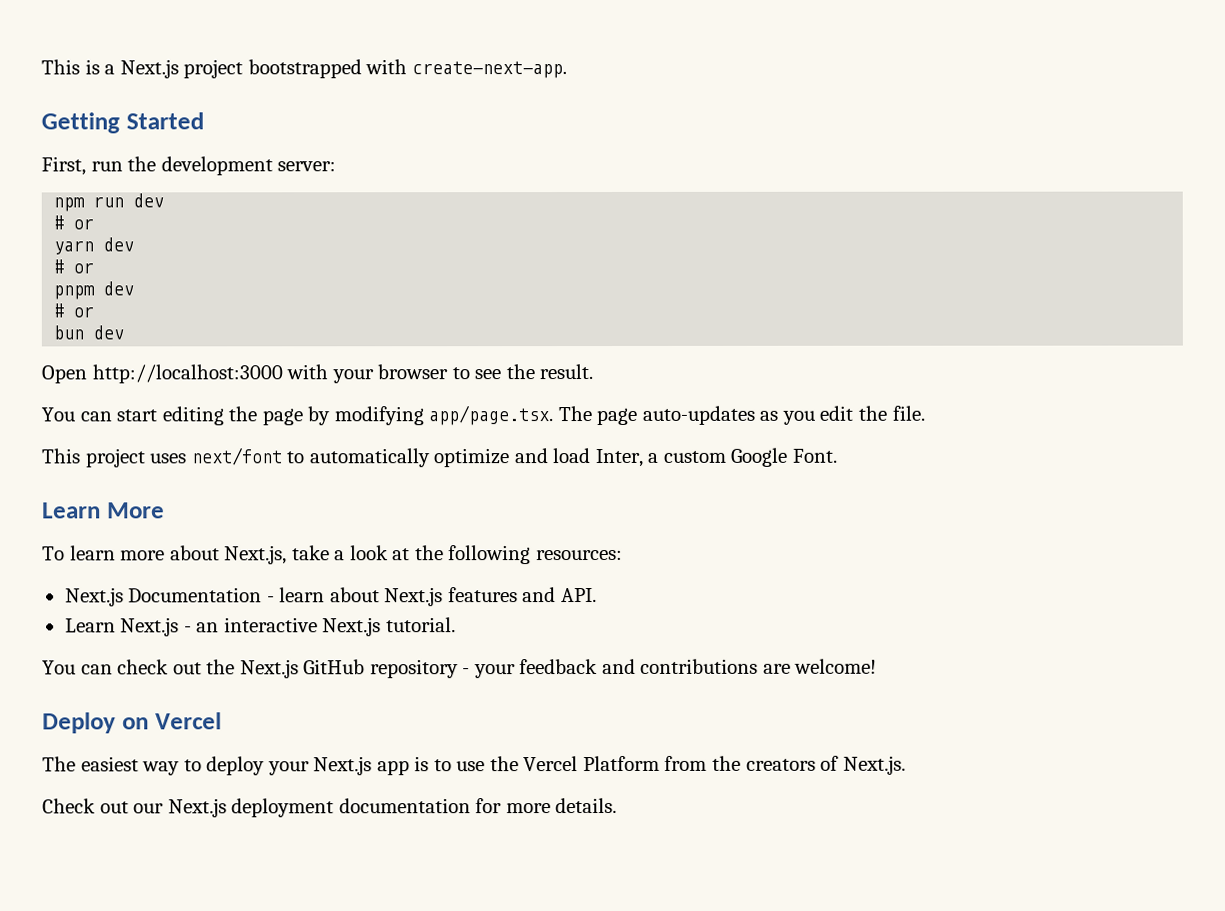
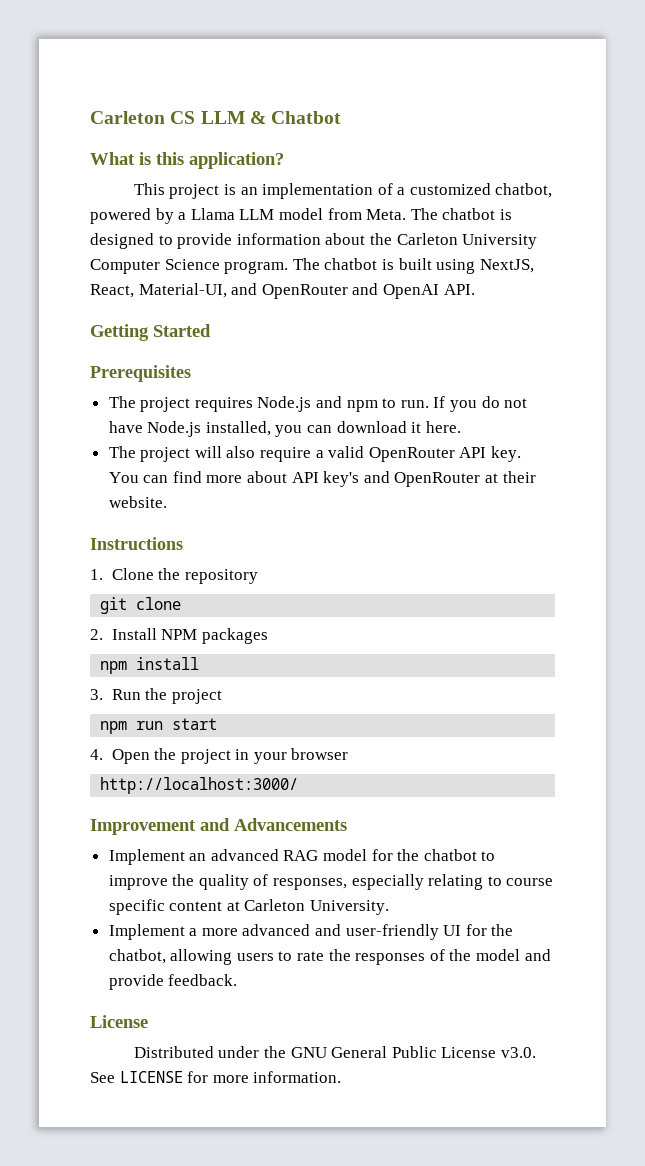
- This is a Next.js project bootstrapped with create-next-app.
+ Carleton CS LLM & Chatbot
+ What is this application?
+ This project is an implementation of a customized chatbot, powered by a Llama LLM model from Meta. The chatbot is designed to provide information about the Carleton University Computer Science program. The chatbot is built using NextJS, React, Material-UI, and OpenRouter and OpenAI API.
  Getting Started
- First, run the development server:
- npm run dev
- # or
- yarn dev
- # or
- pnpm dev
- # or
- bun dev
- Open http://localhost:3000 with your browser to see the result.
- You can start editing the page by modifying app/page.tsx. The page auto-updates as you edit the file.
- This project uses next/font to automatically optimize and load Inter, a custom Google Font.
- Learn More
- To learn more about Next.js, take a look at the following resources:
- Next.js Documentation - learn about Next.js features and API.
- Learn Next.js - an interactive Next.js tutorial.
- You can check out the Next.js GitHub repository - your feedback and contributions are welcome!
- Deploy on Vercel
- The easiest way to deploy your Next.js app is to use the Vercel Platform from the creators of Next.js.
- Check out our Next.js deployment documentation for more details.
+ Prerequisites
+ The project requires Node.js and npm to run. If you do not have Node.js installed, you can download it here.
+ The project will also require a valid OpenRouter API key. You can find more about API key's and OpenRouter at their website.
+ Instructions
+ 1. Clone the repository
+ git clone
+ 2. Install NPM packages
+ npm install
+ 3. Run the project
+ npm run start
+ 4. Open the project in your browser
+ http://localhost:3000/
+ Improvement and Advancements
+ Implement an advanced RAG model for the chatbot to improve the quality of responses, especially relating to course specific content at Carleton University.
+ Implement a more advanced and user-friendly UI for the chatbot, allowing users to rate the responses of the model and provide feedback.
+ License
+ Distributed under the GNU General Public License v3.0. See LICENSE for more information.

